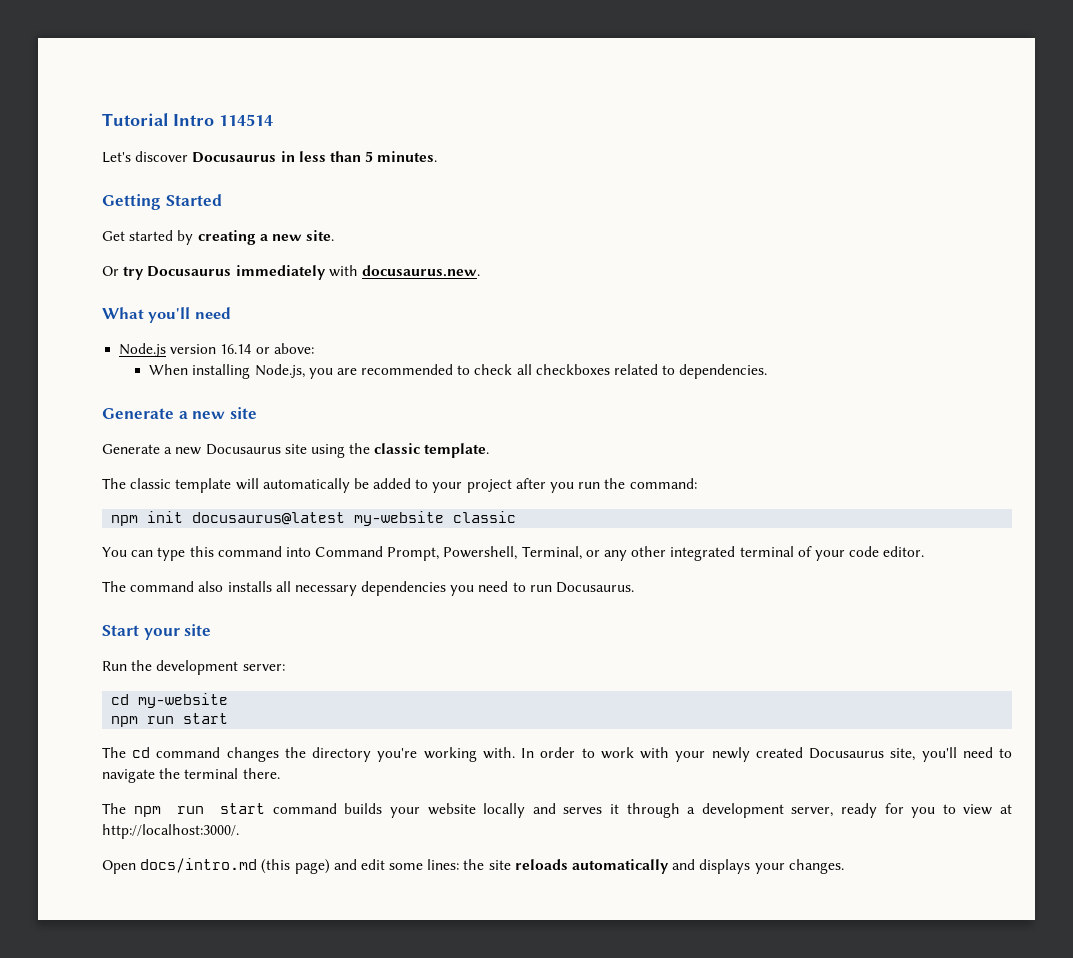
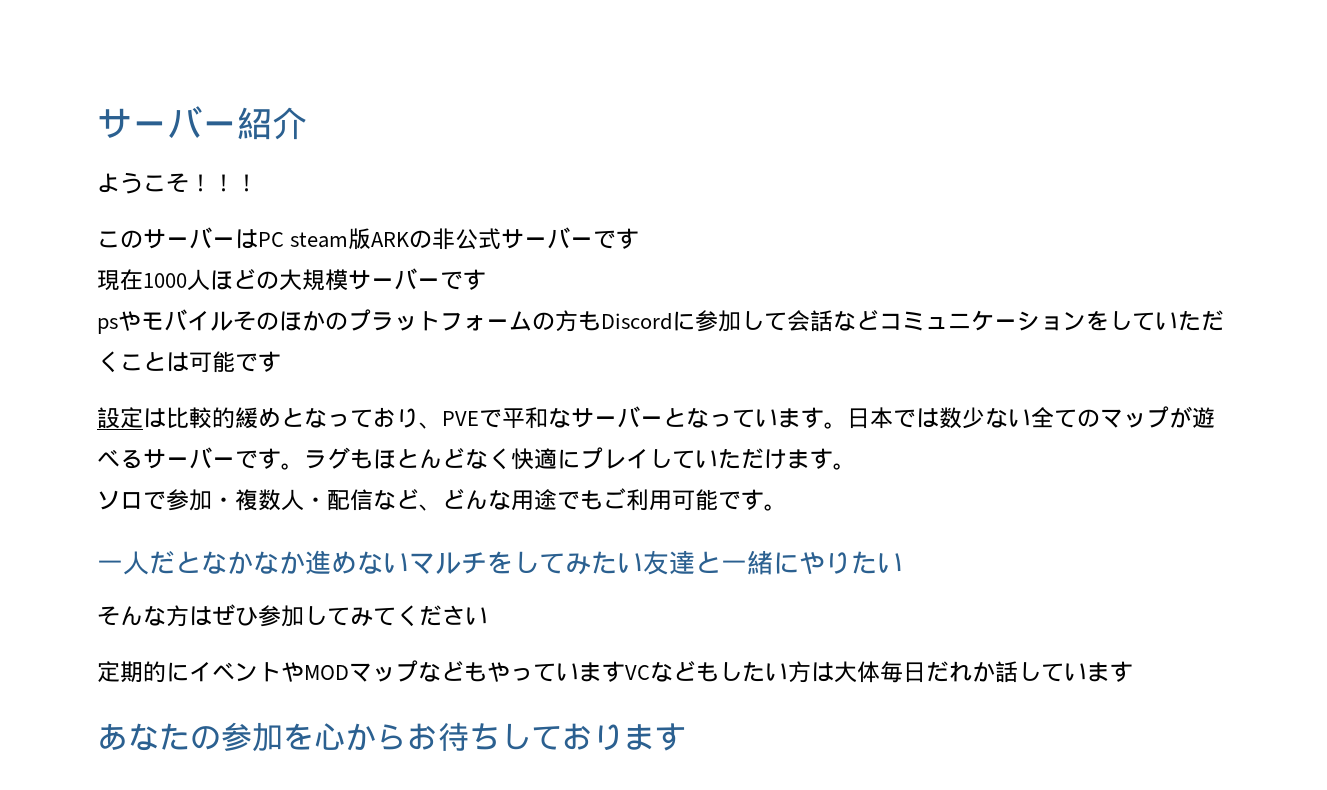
- Tutorial Intro 114514
- Let's discover Docusaurus in less than 5 minutes.
- Getting Started
- Get started by creating a new site.
- Or try Docusaurus immediately with docusaurus.new.
- What you'll need
- Node.js version 16.14 or above:
- When installing Node.js, you are recommended to check all checkboxes related to dependencies.
- Generate a new site
- Generate a new Docusaurus site using the classic template.
- The classic template will automatically be added to your project after you run the command:
- npm init docusaurus@latest my-website classic
- You can type this command into Command Prompt, Powershell, Terminal, or any other integrated terminal of your code editor.
- The command also installs all necessary dependencies you need to run Docusaurus.
- Start your site
- Run the development server:
- cd my-website
- npm run start
- The cd command changes the directory you're working with. In order to work with your newly created Docusaurus site, you'll need to navigate the terminal there.
- The npm run start command builds your website locally and serves it through a development server, ready for you to view at http://localhost:3000/.
- Open docs/intro.md (this page) and edit some lines: the site reloads automatically and displays your changes.
+ サーバー紹介
+ ようこそ！！！
+ このサーバーはPC steam版ARKの非公式サーバーです
+ 現在1000人ほどの大規模サーバーです
+ psやモバイルそのほかのプラットフォームの方もDiscordに参加して会話などコミュニケーションをしていただくことは可能です
+ 設定は比較的緩めとなっており、PVEで平和なサーバーとなっています。日本では数少ない全てのマップが遊べるサーバーです。ラグもほとんどなく快適にプレイしていただけます。
+ ソロで参加・複数人・配信など、どんな用途でもご利用可能です。
+ 一人だとなかなか進めないマルチをしてみたい友達と一緒にやりたい
+ そんな方はぜひ参加してみてください
+ 定期的にイベントやMODマップなどもやっていますVCなどもしたい方は大体毎日だれか話しています
+ あなたの参加を心からお待ちしております

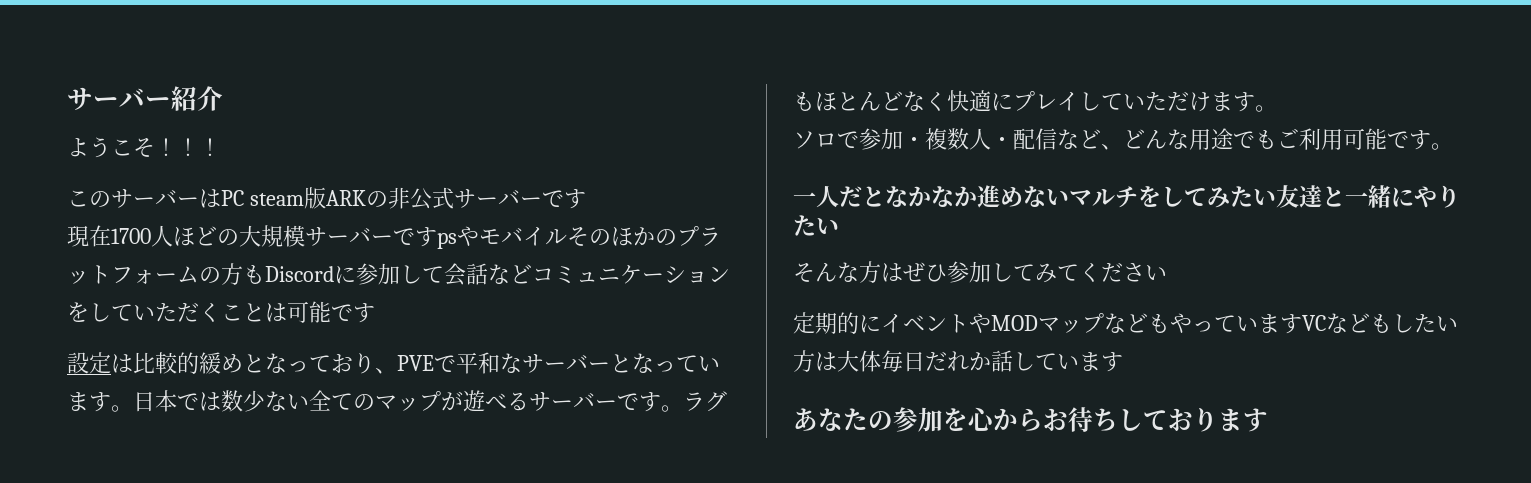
- 現在1000人ほどの大規模サーバーです
- psやモバイルそのほかのプラットフォームの方もDiscordに参加して会話などコミュニケーションをしていただくことは可能です
+ 現在1700人ほどの大規模サーバーですpsやモバイルそのほかのプラットフォームの方もDiscordに参加して会話などコミュニケーションをしていただくことは可能です

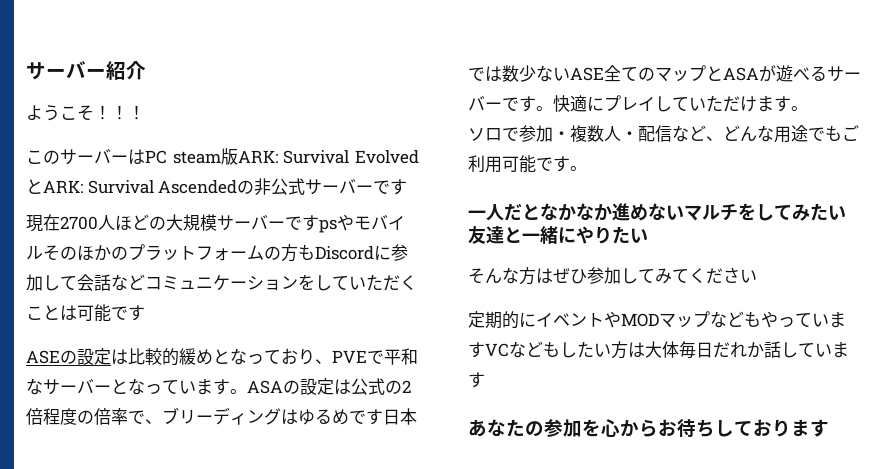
- このサーバーはPC steam版ARKの非公式サーバーです
+ このサーバーはPC steam版ARK: Survival EvolvedとARK: Survival Ascendedの非公式サーバーです
- 現在1700人ほどの大規模サーバーですpsやモバイルそのほかのプラットフォームの方もDiscordに参加して会話などコミュニケーションをしていただくことは可能です
+ 現在2700人ほどの大規模サーバーですpsやモバイルそのほかのプラットフォームの方もDiscordに参加して会話などコミュニケーションをしていただくことは可能です
- 設定は比較的緩めとなっており、PVEで平和なサーバーとなっています。
+ ASEの設定は比較的緩めとなっており、PVEで平和なサーバーとなっています。
- 日本では数少ない全てのマップが遊べるサーバーです。
+ ASAの設定は公式の2倍程度の倍率で、ブリーディングはゆるめです日本では数少ないASE全てのマップとASAが遊べるサーバーです。
- ラグもほとんどなく快適にプレイしていただけます。
+ 快適にプレイしていただけます。

